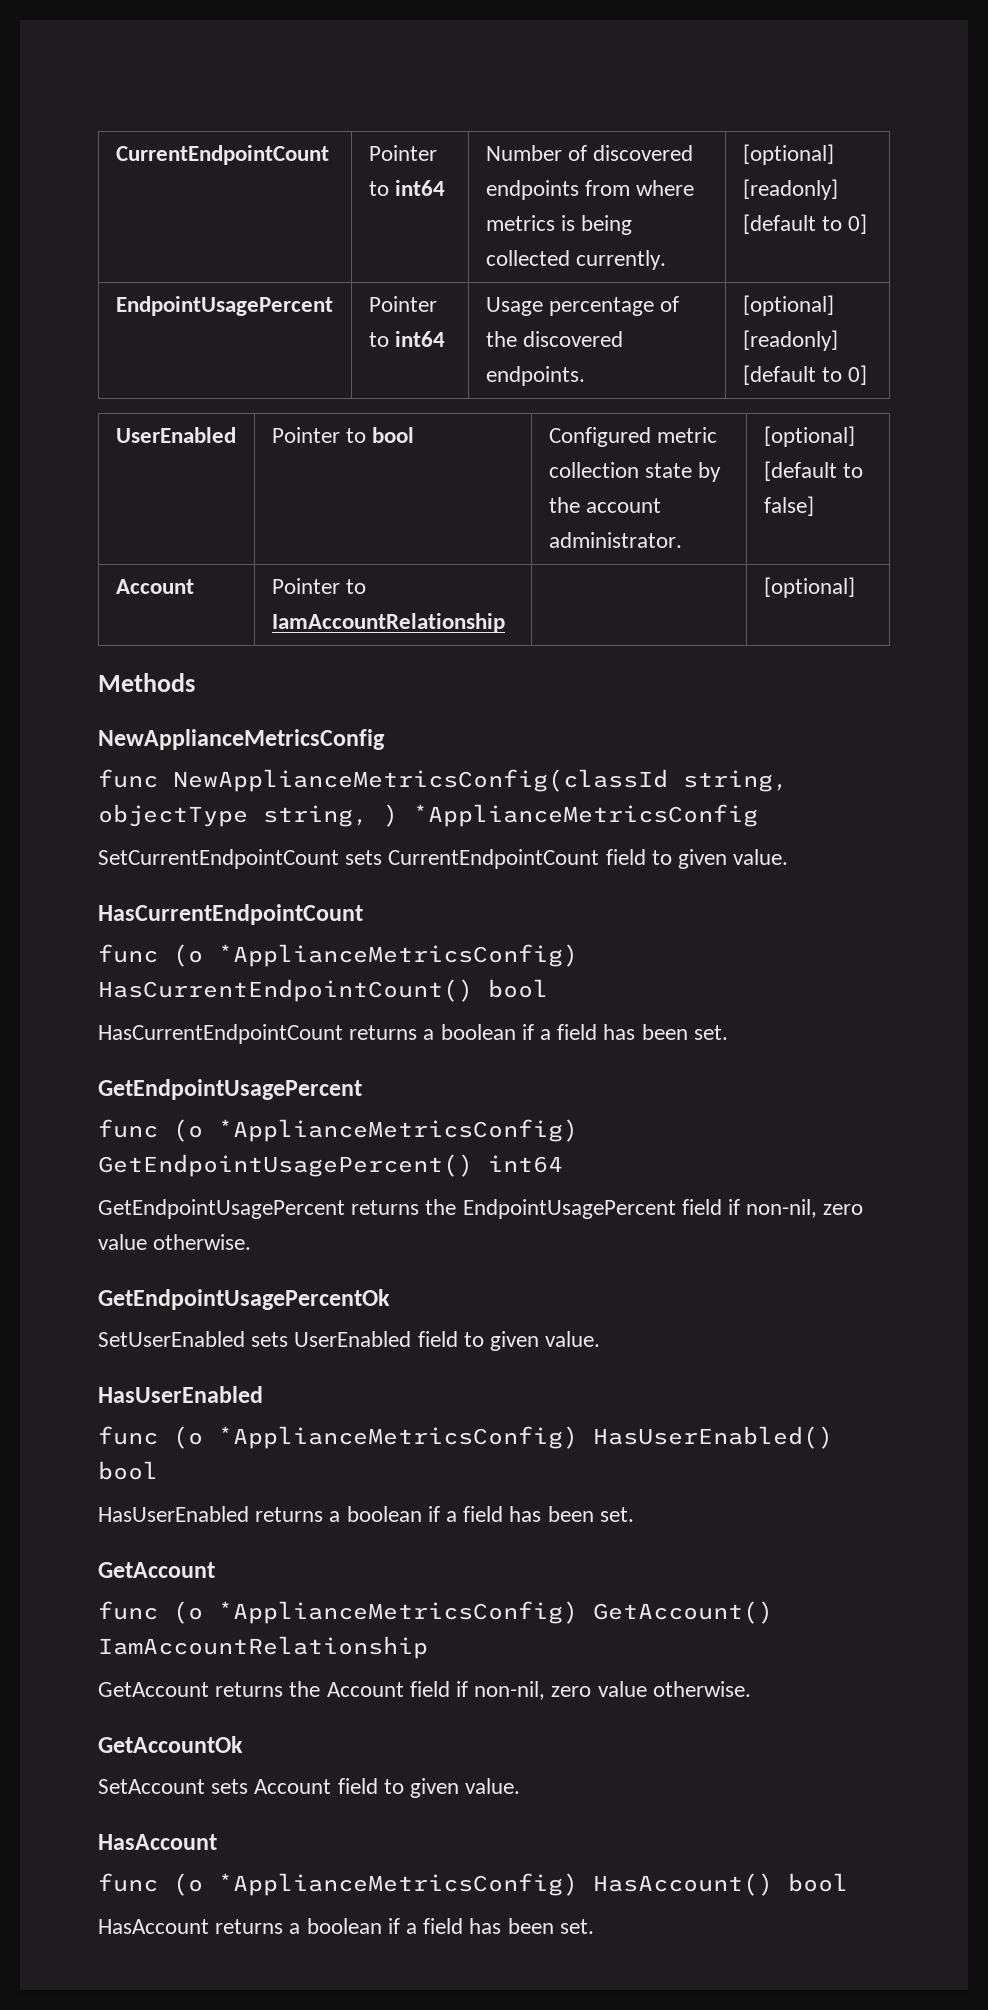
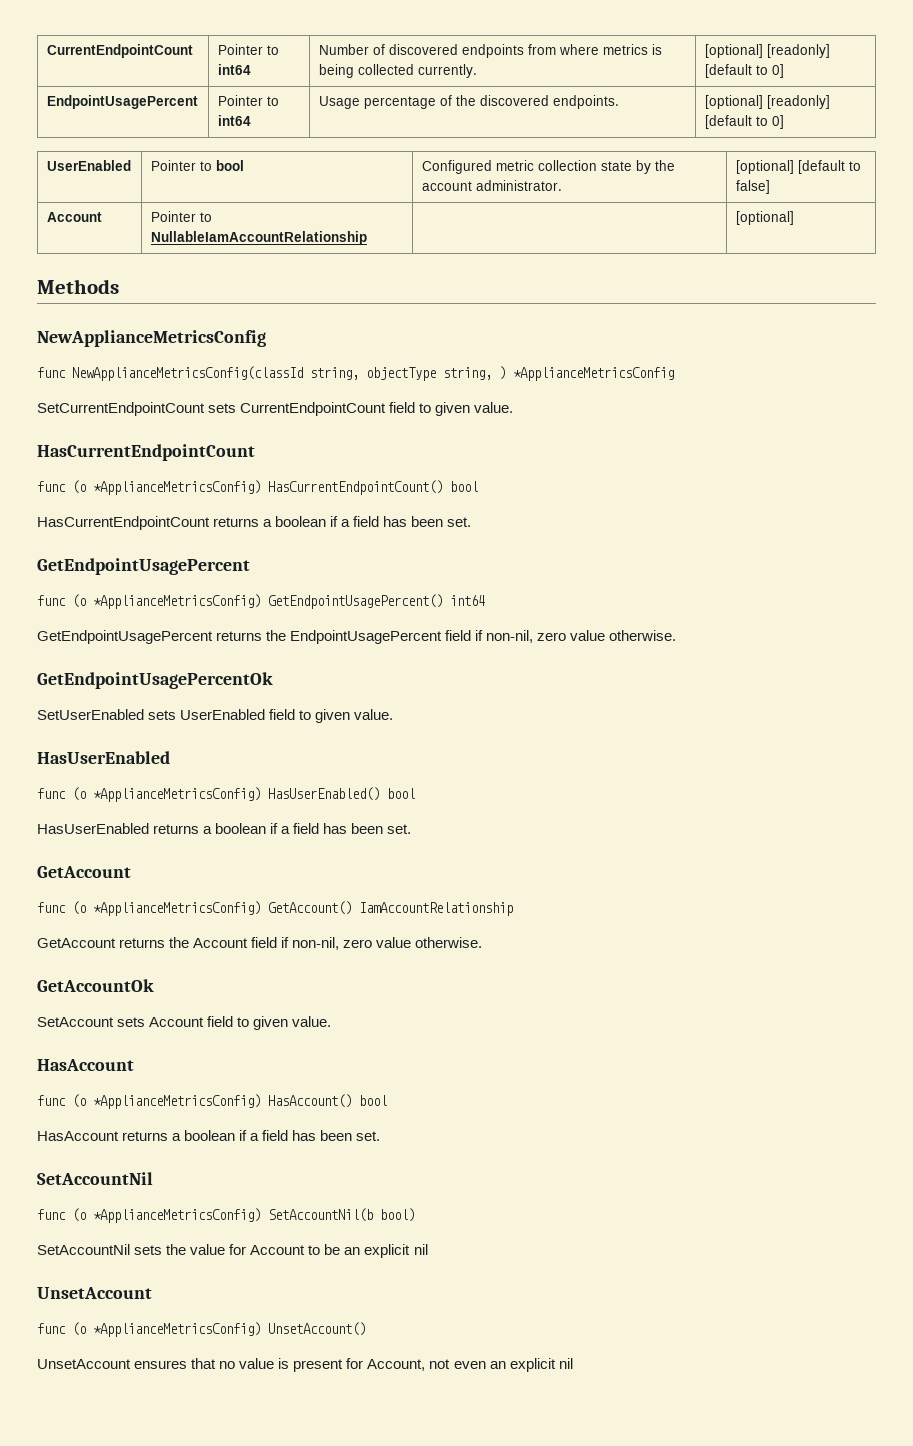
- Account | Pointer to IamAccountRelationship | | [optional]
+ Account | Pointer to NullableIamAccountRelationship | | [optional]
  HasAccount returns a boolean if a field has been set.
+ SetAccountNil
+ func (o *ApplianceMetricsConfig) SetAccountNil(b bool)
+ SetAccountNil sets the value for Account to be an explicit nil
+ UnsetAccount
+ func (o *ApplianceMetricsConfig) UnsetAccount()
+ UnsetAccount ensures that no value is present for Account, not even an explicit nil

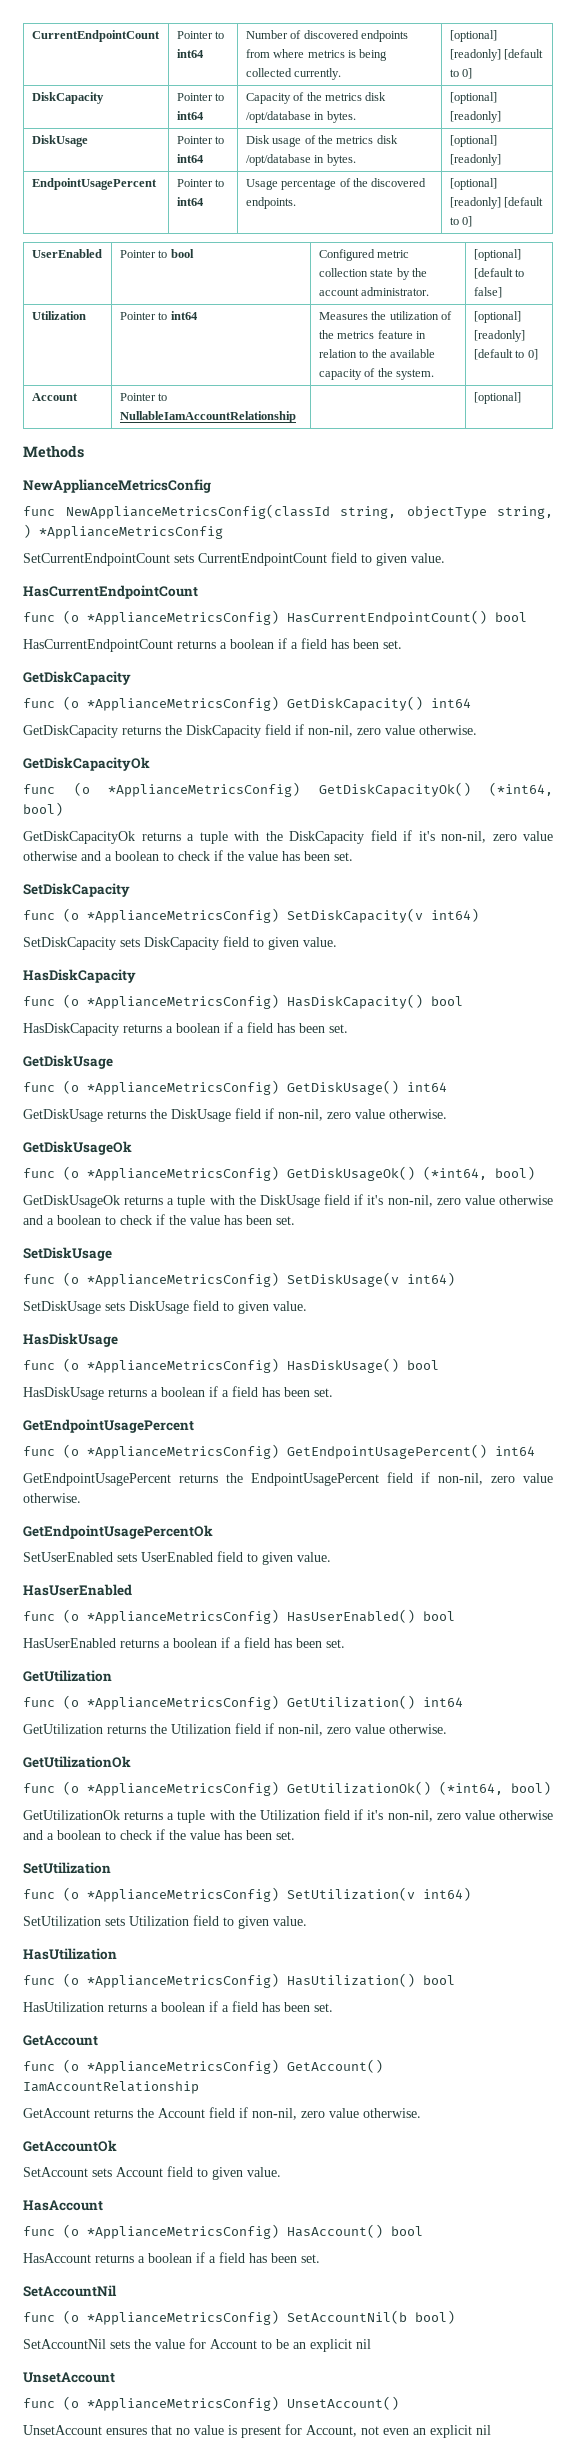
+ DiskCapacity | Pointer to int64 | Capacity of the metrics disk /opt/database in bytes. | [optional] [readonly]
+ DiskUsage | Pointer to int64 | Disk usage of the metrics disk /opt/database in bytes. | [optional] [readonly]
+ Utilization | Pointer to int64 | Measures the utilization of the metrics feature in relation to the available capacity of the system. | [optional] [readonly] [default to 0]
  HasCurrentEndpointCount returns a boolean if a field has been set.
+ GetDiskCapacity
+ func (o *ApplianceMetricsConfig) GetDiskCapacity() int64
+ GetDiskCapacity returns the DiskCapacity field if non-nil, zero value otherwise.
+ GetDiskCapacityOk
+ func (o *ApplianceMetricsConfig) GetDiskCapacityOk() (*int64, bool)
+ GetDiskCapacityOk returns a tuple with the DiskCapacity field if it's non-nil, zero value otherwise and a boolean to check if the value has been set.
+ SetDiskCapacity
+ func (o *ApplianceMetricsConfig) SetDiskCapacity(v int64)
+ SetDiskCapacity sets DiskCapacity field to given value.
+ HasDiskCapacity
+ func (o *ApplianceMetricsConfig) HasDiskCapacity() bool
+ HasDiskCapacity returns a boolean if a field has been set.
+ GetDiskUsage
+ func (o *ApplianceMetricsConfig) GetDiskUsage() int64
+ GetDiskUsage returns the DiskUsage field if non-nil, zero value otherwise.
+ GetDiskUsageOk
+ func (o *ApplianceMetricsConfig) GetDiskUsageOk() (*int64, bool)
+ GetDiskUsageOk returns a tuple with the DiskUsage field if it's non-nil, zero value otherwise and a boolean to check if the value has been set.
+ SetDiskUsage
+ func (o *ApplianceMetricsConfig) SetDiskUsage(v int64)
+ SetDiskUsage sets DiskUsage field to given value.
+ HasDiskUsage
+ func (o *ApplianceMetricsConfig) HasDiskUsage() bool
+ HasDiskUsage returns a boolean if a field has been set.
  HasUserEnabled returns a boolean if a field has been set.
+ GetUtilization
+ func (o *ApplianceMetricsConfig) GetUtilization() int64
+ GetUtilization returns the Utilization field if non-nil, zero value otherwise.
+ GetUtilizationOk
+ func (o *ApplianceMetricsConfig) GetUtilizationOk() (*int64, bool)
+ GetUtilizationOk returns a tuple with the Utilization field if it's non-nil, zero value otherwise and a boolean to check if the value has been set.
+ SetUtilization
+ func (o *ApplianceMetricsConfig) SetUtilization(v int64)
+ SetUtilization sets Utilization field to given value.
+ HasUtilization
+ func (o *ApplianceMetricsConfig) HasUtilization() bool
+ HasUtilization returns a boolean if a field has been set.

